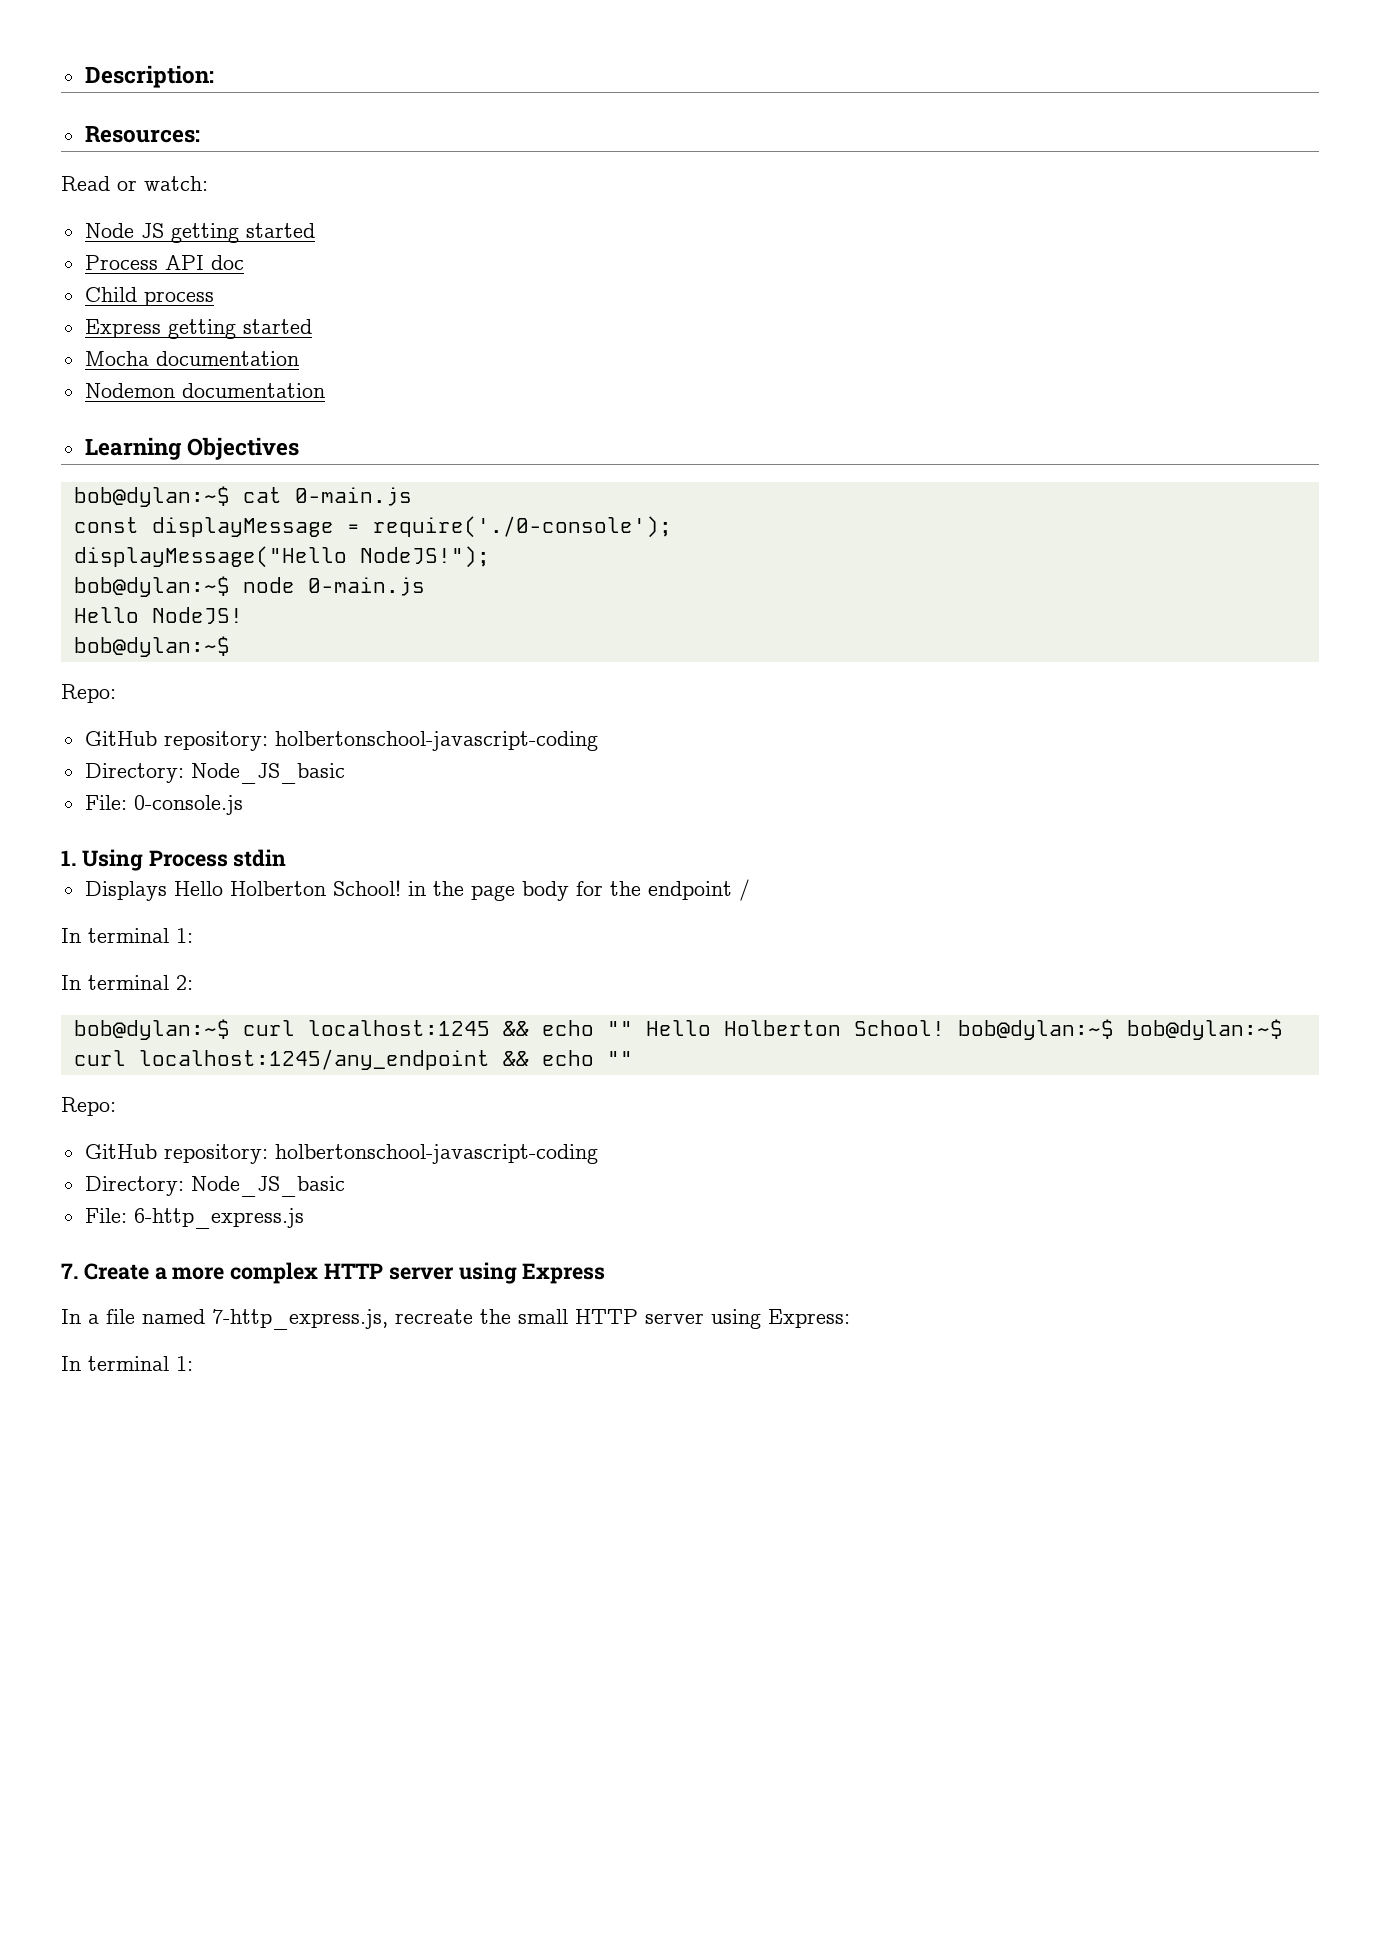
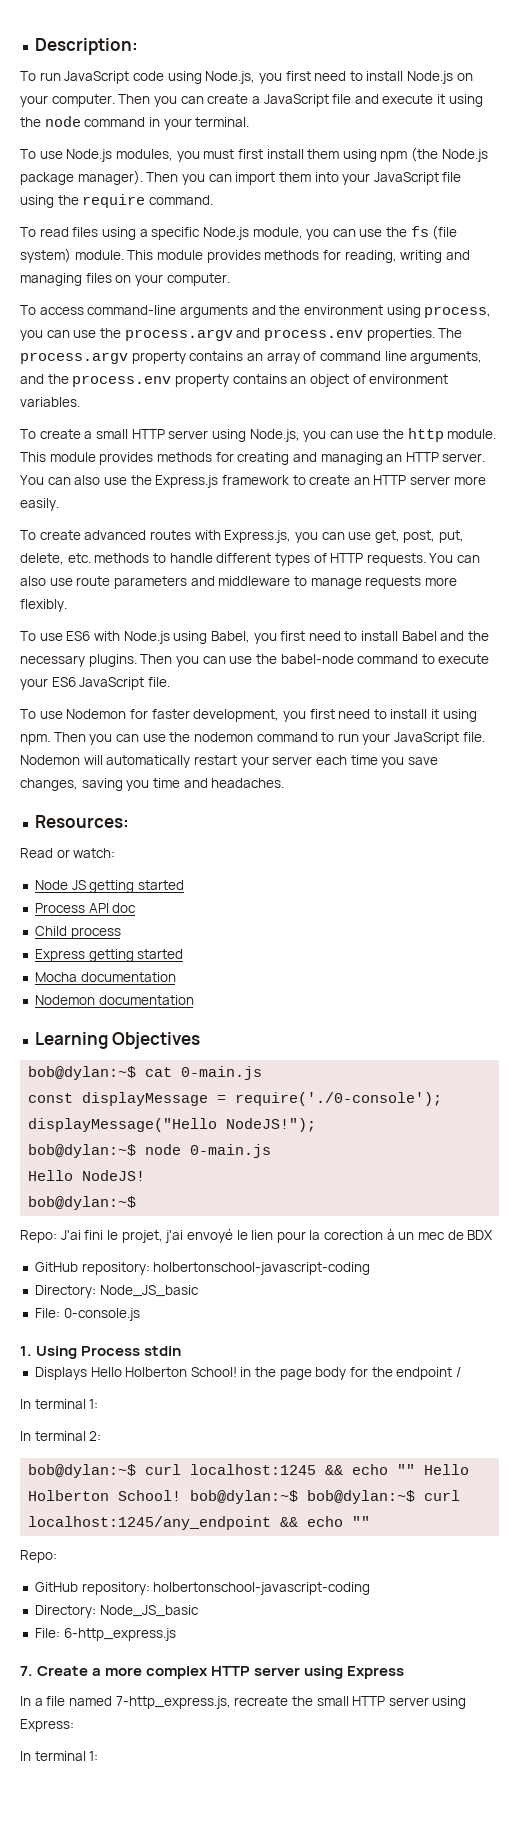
+ To run JavaScript code using Node.js, you first need to install Node.js on your computer. Then you can create a JavaScript file and execute it using the node command in your terminal.
+ To use Node.js modules, you must first install them using npm (the Node.js package manager). Then you can import them into your JavaScript file using the require command.
+ To read files using a specific Node.js module, you can use the fs (file system) module. This module provides methods for reading, writing and managing files on your computer.
+ To access command-line arguments and the environment using process, you can use the process.argv and process.env properties. The process.argv property contains an array of command line arguments, and the process.env property contains an object of environment variables.
+ To create a small HTTP server using Node.js, you can use the http module. This module provides methods for creating and managing an HTTP server. You can also use the Express.js framework to create an HTTP server more easily.
+ To create advanced routes with Express.js, you can use get, post, put, delete, etc. methods to handle different types of HTTP requests. You can also use route parameters and middleware to manage requests more flexibly.
+ To use ES6 with Node.js using Babel, you first need to install Babel and the necessary plugins. Then you can use the babel-node command to execute your ES6 JavaScript file.
+ To use Nodemon for faster development, you first need to install it using npm. Then you can use the nodemon command to run your JavaScript file. Nodemon will automatically restart your server each time you save changes, saving you time and headaches.
  Hello NodeJS!
  bob@dylan:~$
- Repo:
+ Repo: J'ai fini le projet, j'ai envoyé le lien pour la corection à un mec de BDX

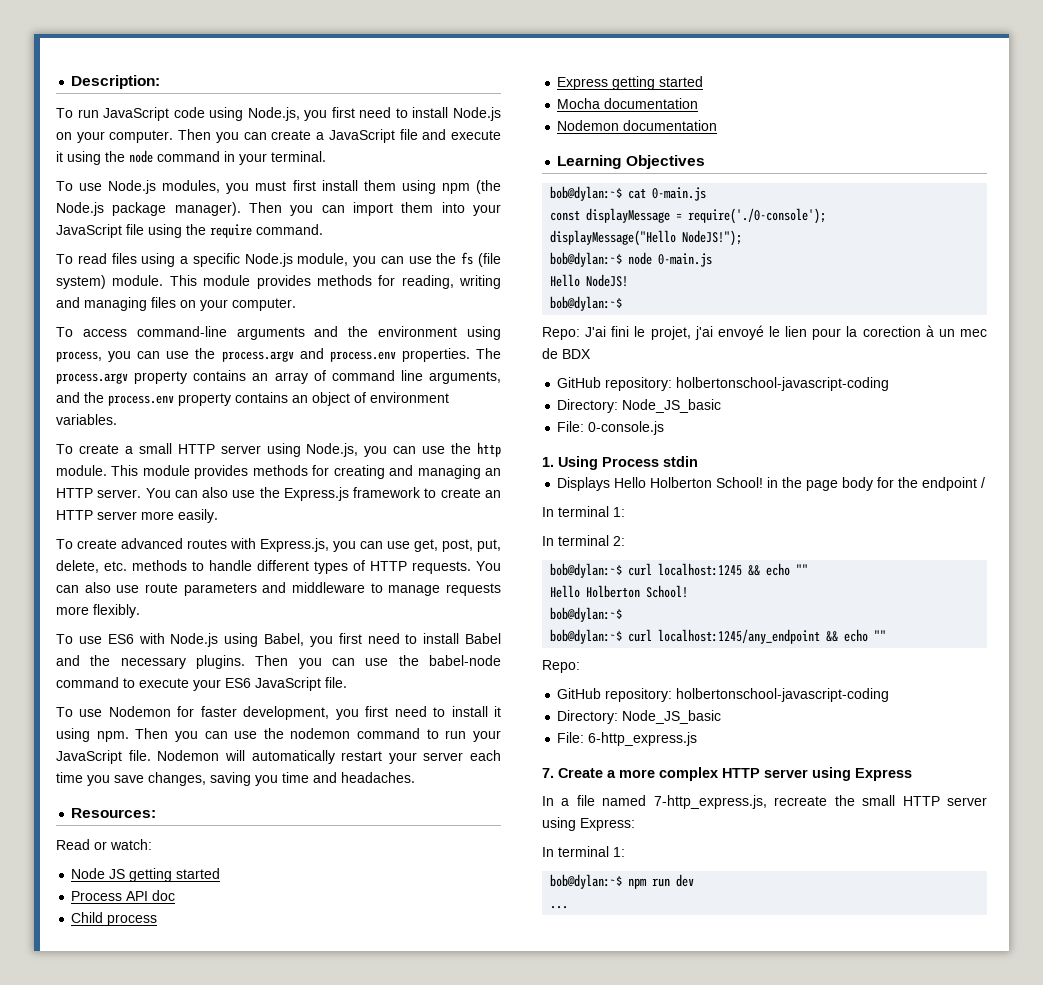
- bob@dylan:~$ curl localhost:1245 && echo "" Hello Holberton School! bob@dylan:~$ bob@dylan:~$ curl localhost:1245/any_endpoint && echo ""
+ bob@dylan:~$ curl localhost:1245 && echo ""
+ Hello Holberton School!
+ bob@dylan:~$
+ bob@dylan:~$ curl localhost:1245/any_endpoint && echo ""
+ bob@dylan:~$ npm run dev
+ ...

